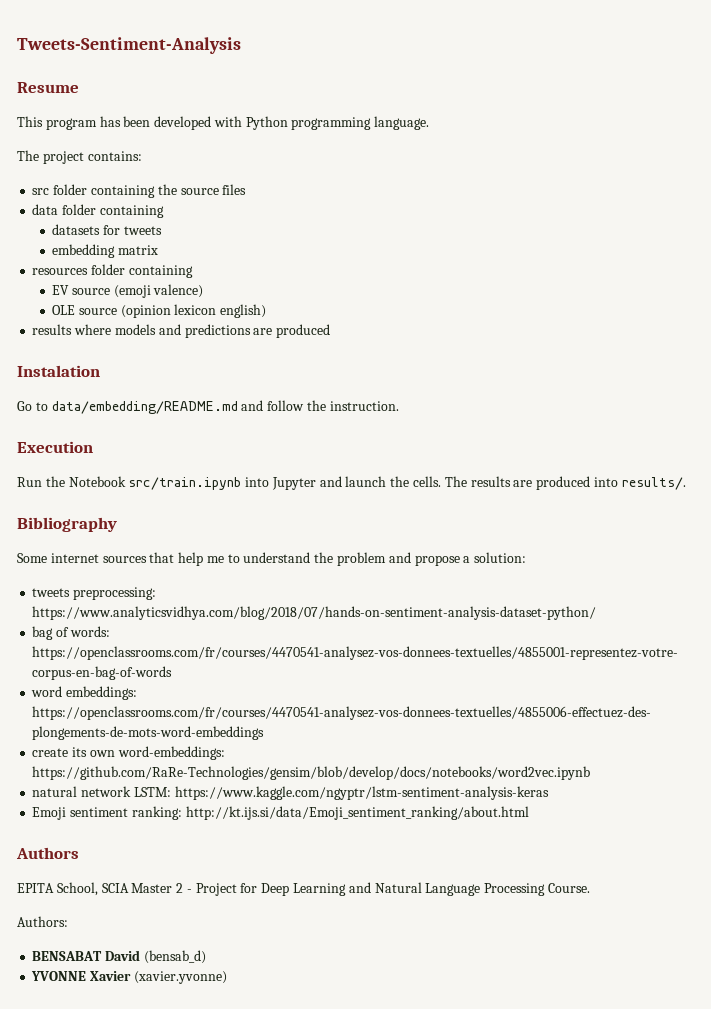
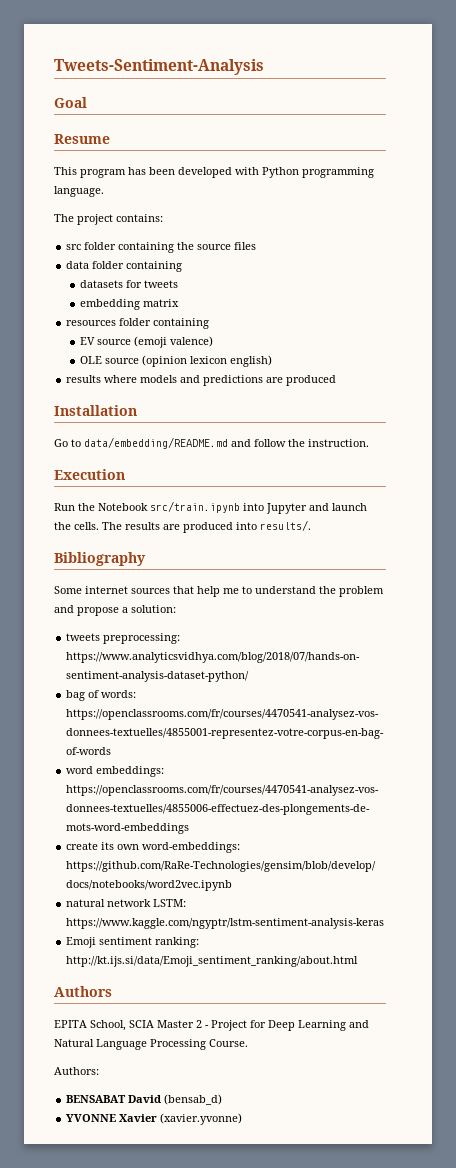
+ Goal
- Instalation
+ Installation

